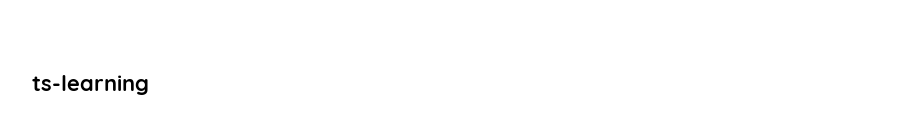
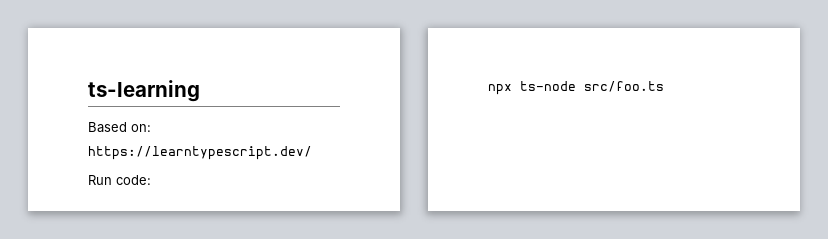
+ Based on:
+ https://learntypescript.dev/
+ Run code:
+ npx ts-node src/foo.ts

